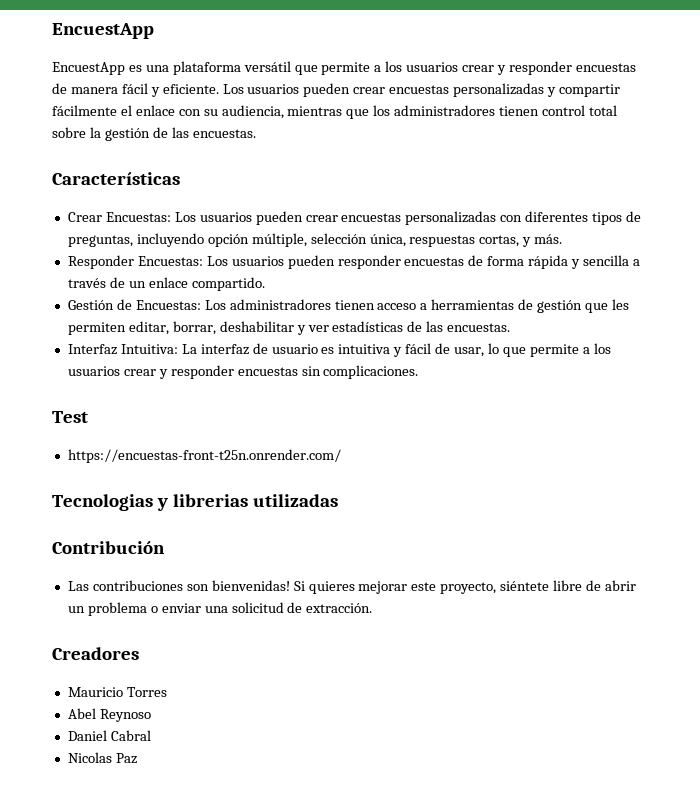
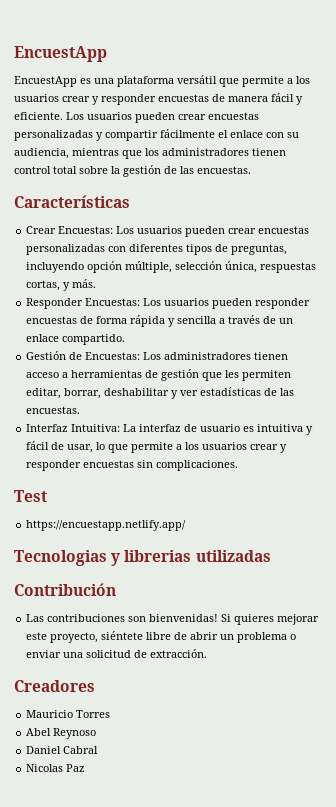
- https://encuestas-front-t25n.onrender.com/
+ https://encuestapp.netlify.app/

